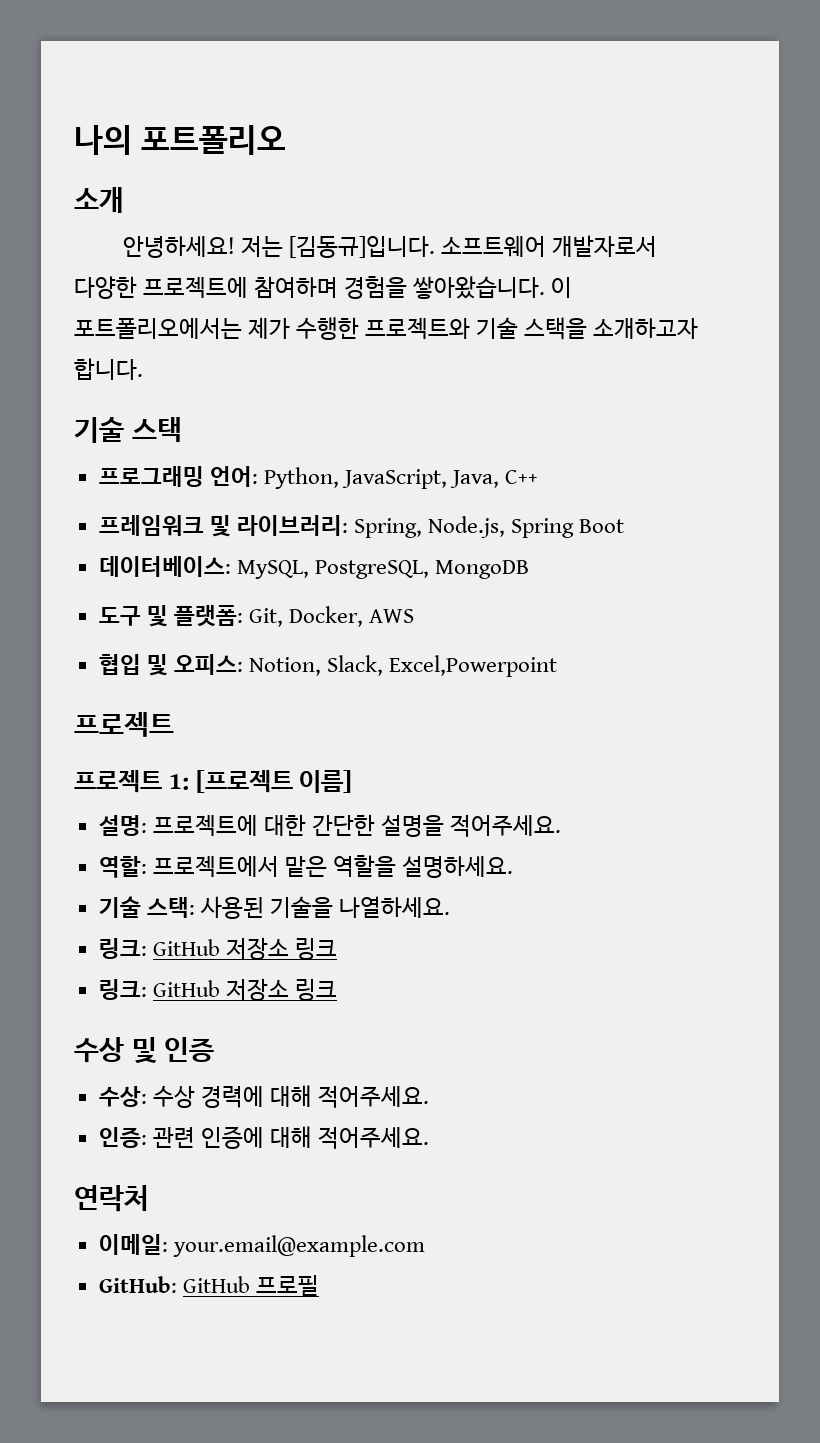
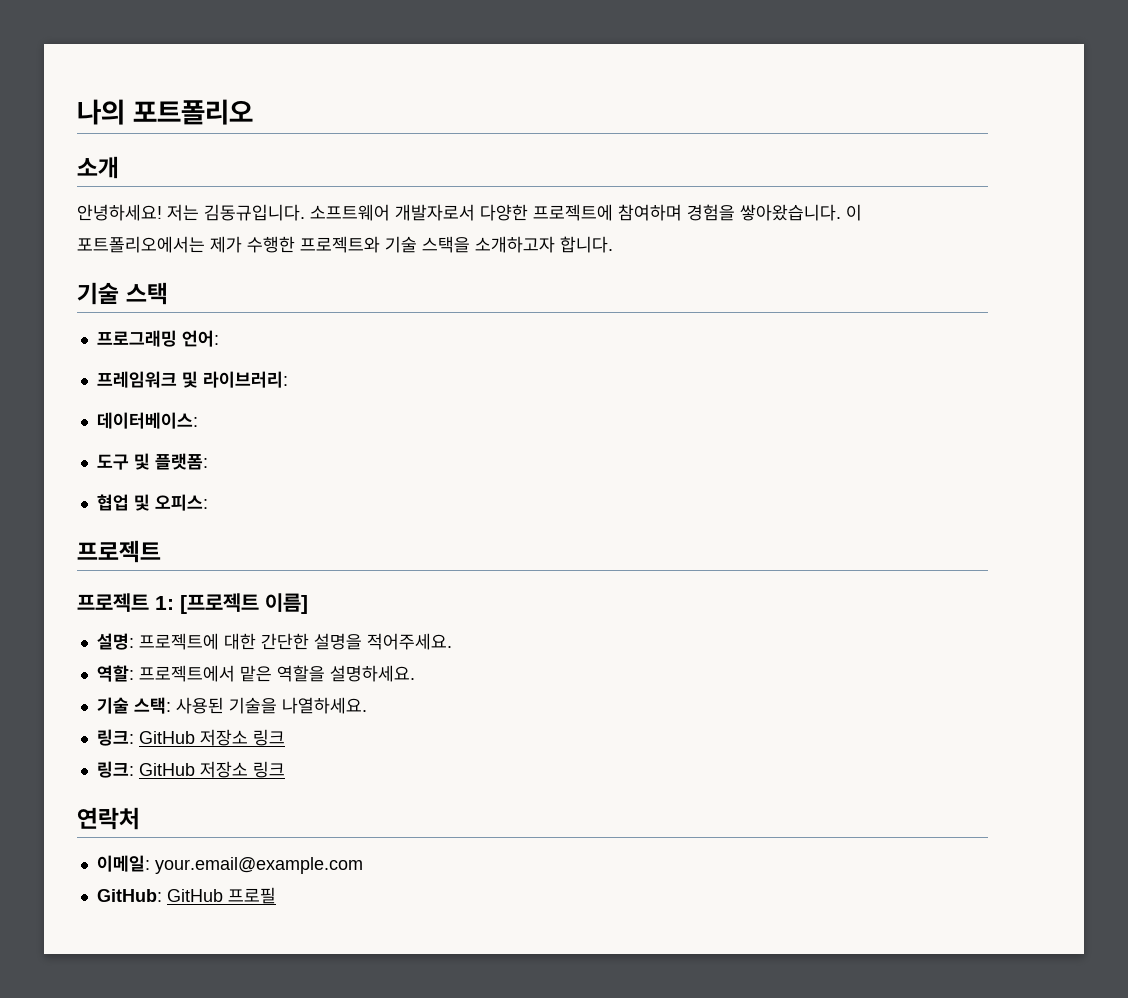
- 저는 [김동규]입니다.
+ 저는 김동규입니다.
- 프로그래밍 언어: Python, JavaScript, Java, C++
+ 프로그래밍 언어:
- 프레임워크 및 라이브러리: Spring, Node.js, Spring Boot
- 데이터베이스: MySQL, PostgreSQL, MongoDB
+ 프레임워크 및 라이브러리:
+ 데이터베이스:
- 도구 및 플랫폼: Git, Docker, AWS
- 협입 및 오피스: Notion, Slack, Excel,Powerpoint
+ 도구 및 플랫폼:
+ 협업 및 오피스:
- 수상 및 인증
- 수상: 수상 경력에 대해 적어주세요.
- 인증: 관련 인증에 대해 적어주세요.

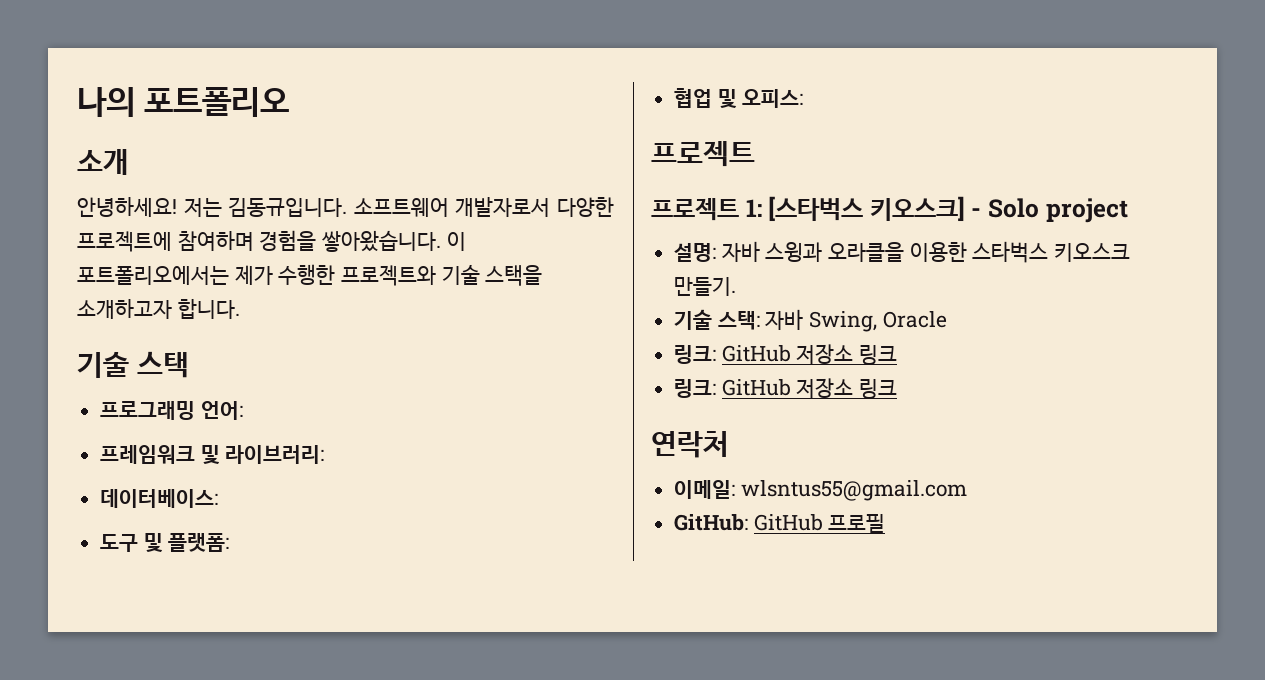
- 프로젝트 1: [프로젝트 이름]
- 설명: 프로젝트에 대한 간단한 설명을 적어주세요.
- 역할: 프로젝트에서 맡은 역할을 설명하세요.
+ 프로젝트 1: [스타벅스 키오스크] - Solo project
+ 설명: 자바 스윙과 오라클을 이용한 스타벅스 키오스크 만들기.
- 기술 스택: 사용된 기술을 나열하세요.
+ 기술 스택: 자바 Swing, Oracle
- 이메일: your.email@example.com
+ 이메일: wlsntus55@gmail.com

